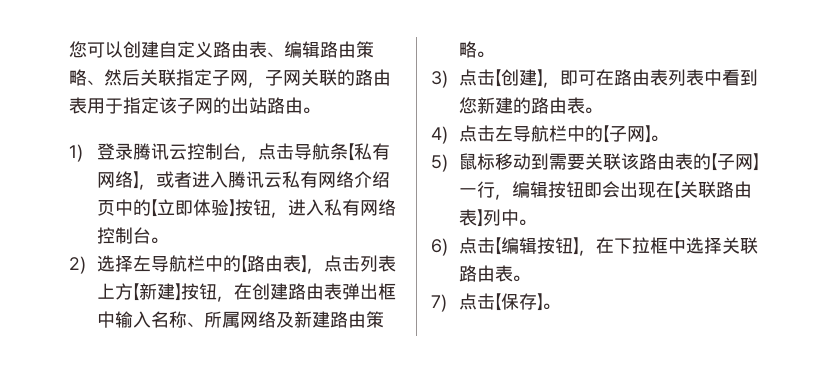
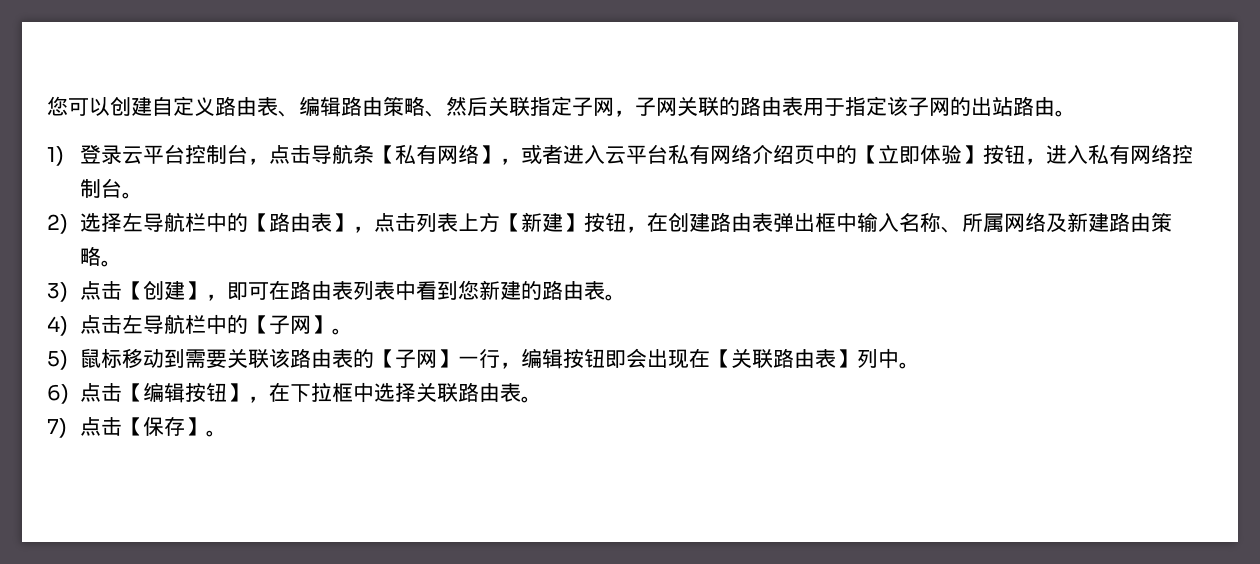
- 1)登录腾讯云控制台，点击导航条【私有网络】，或者进入腾讯云私有网络介绍页中的【立即体验】按钮，进入私有网络控制台。
+ 1)登录云平台控制台，点击导航条【私有网络】，或者进入云平台私有网络介绍页中的【立即体验】按钮，进入私有网络控制台。

